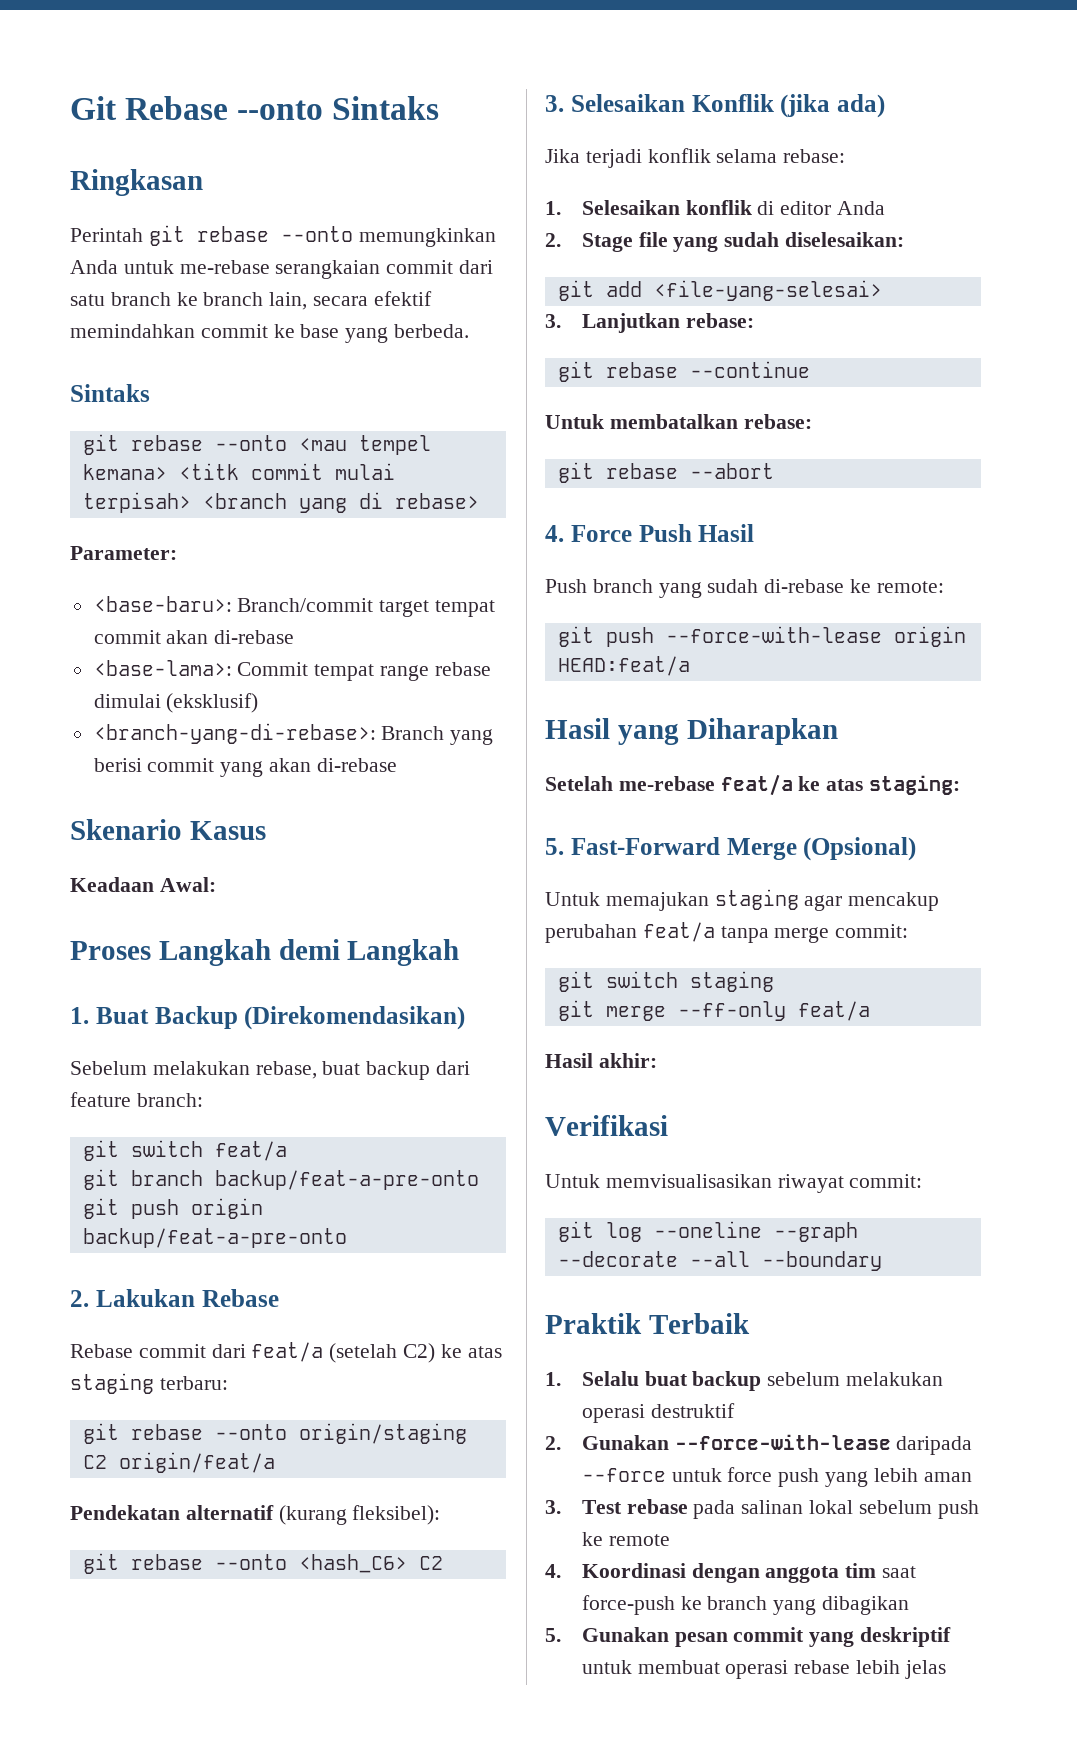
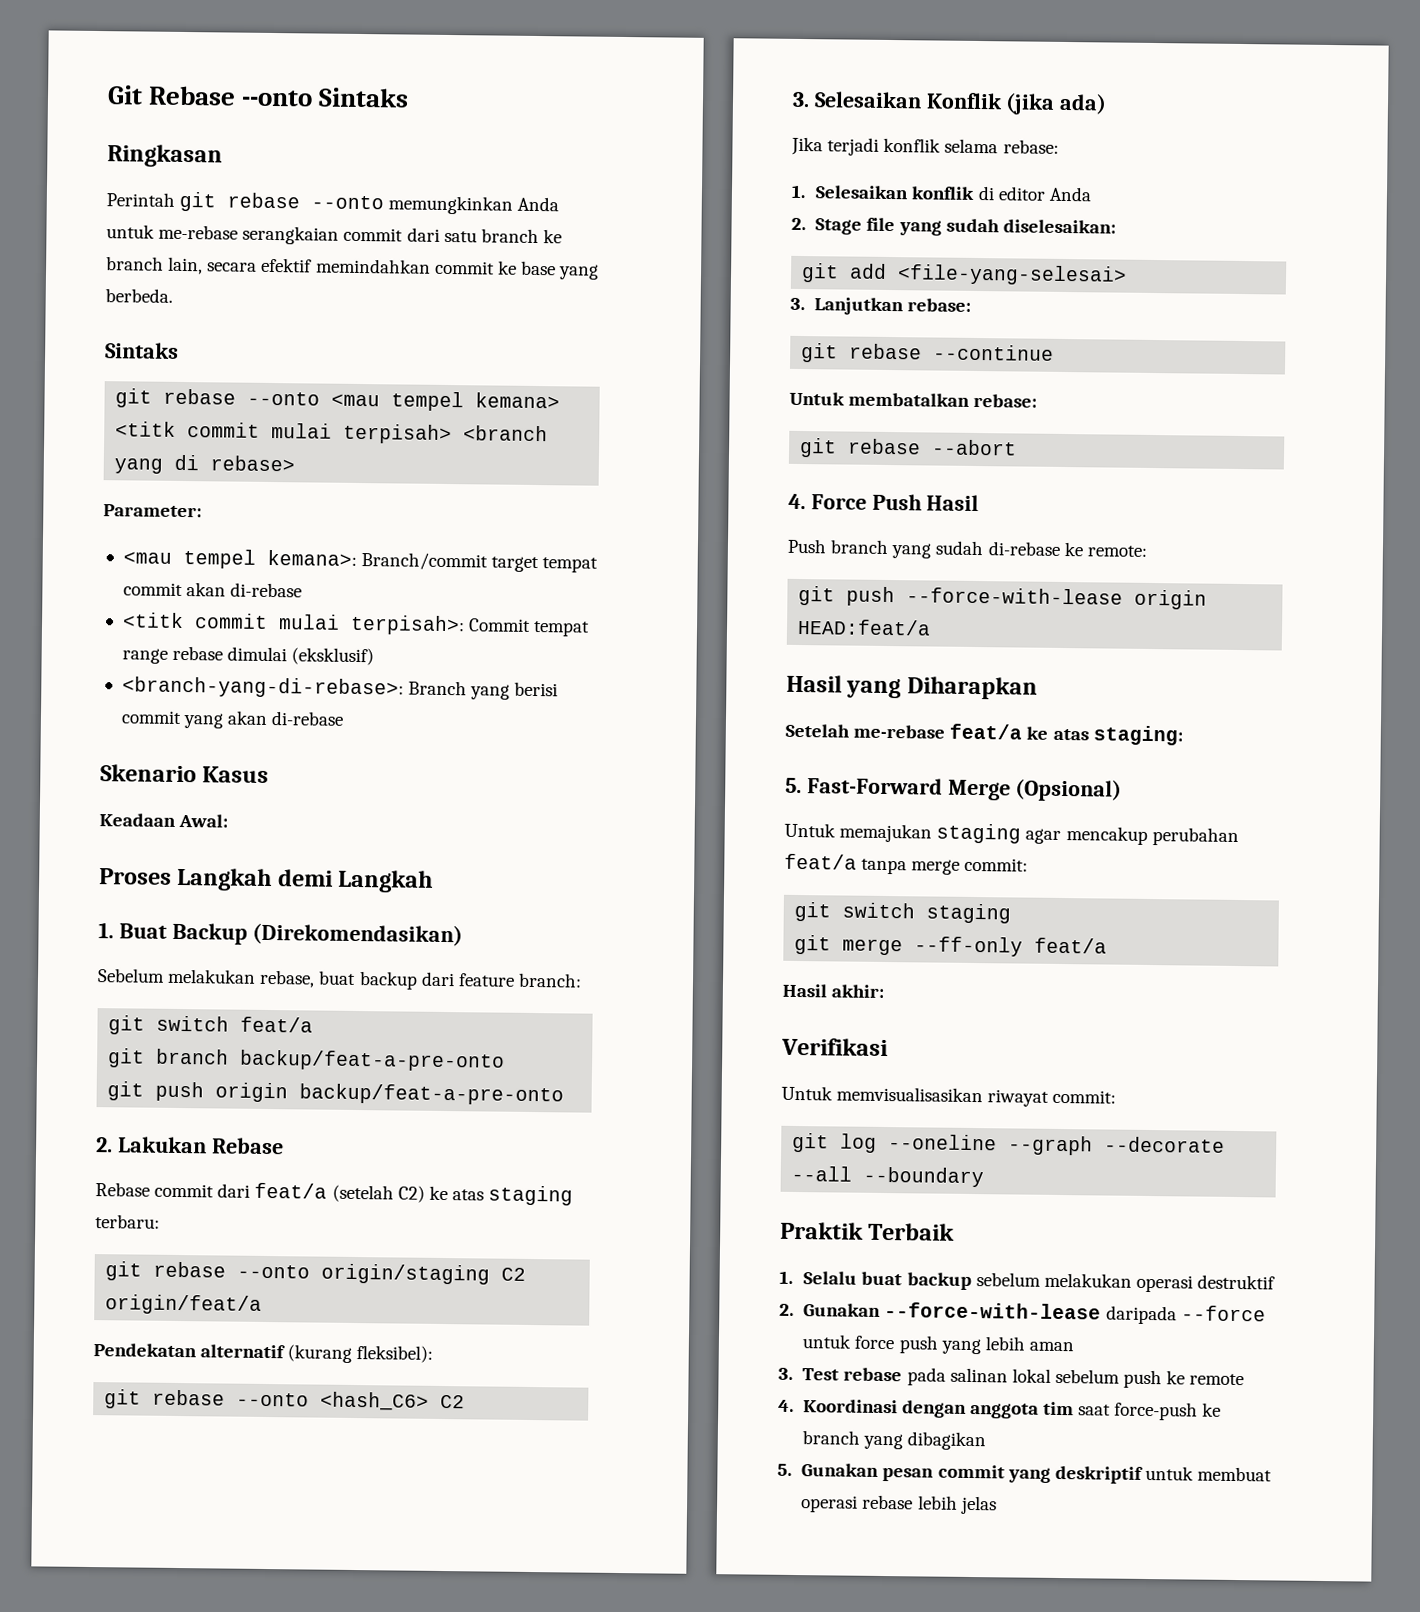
- <base-baru>: Branch/commit target tempat commit akan di-rebase
+ <mau tempel kemana>: Branch/commit target tempat commit akan di-rebase
- <base-lama>: Commit tempat range rebase dimulai (eksklusif)
+ <titk commit mulai terpisah>: Commit tempat range rebase dimulai (eksklusif)

